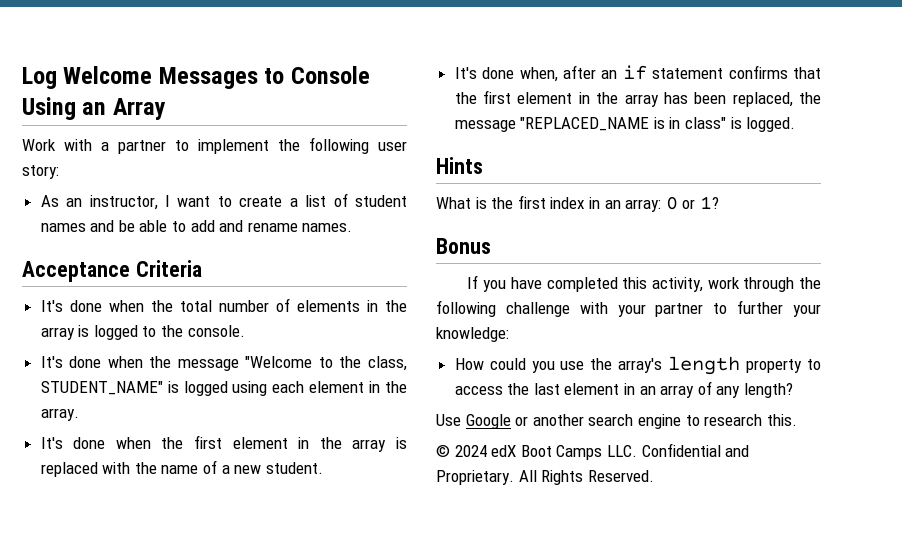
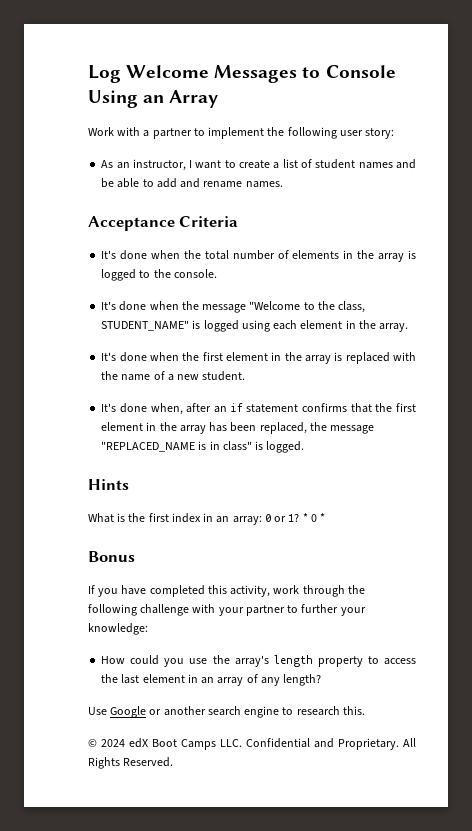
+ * 0 *

